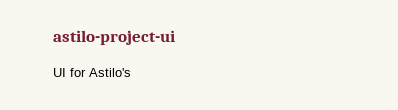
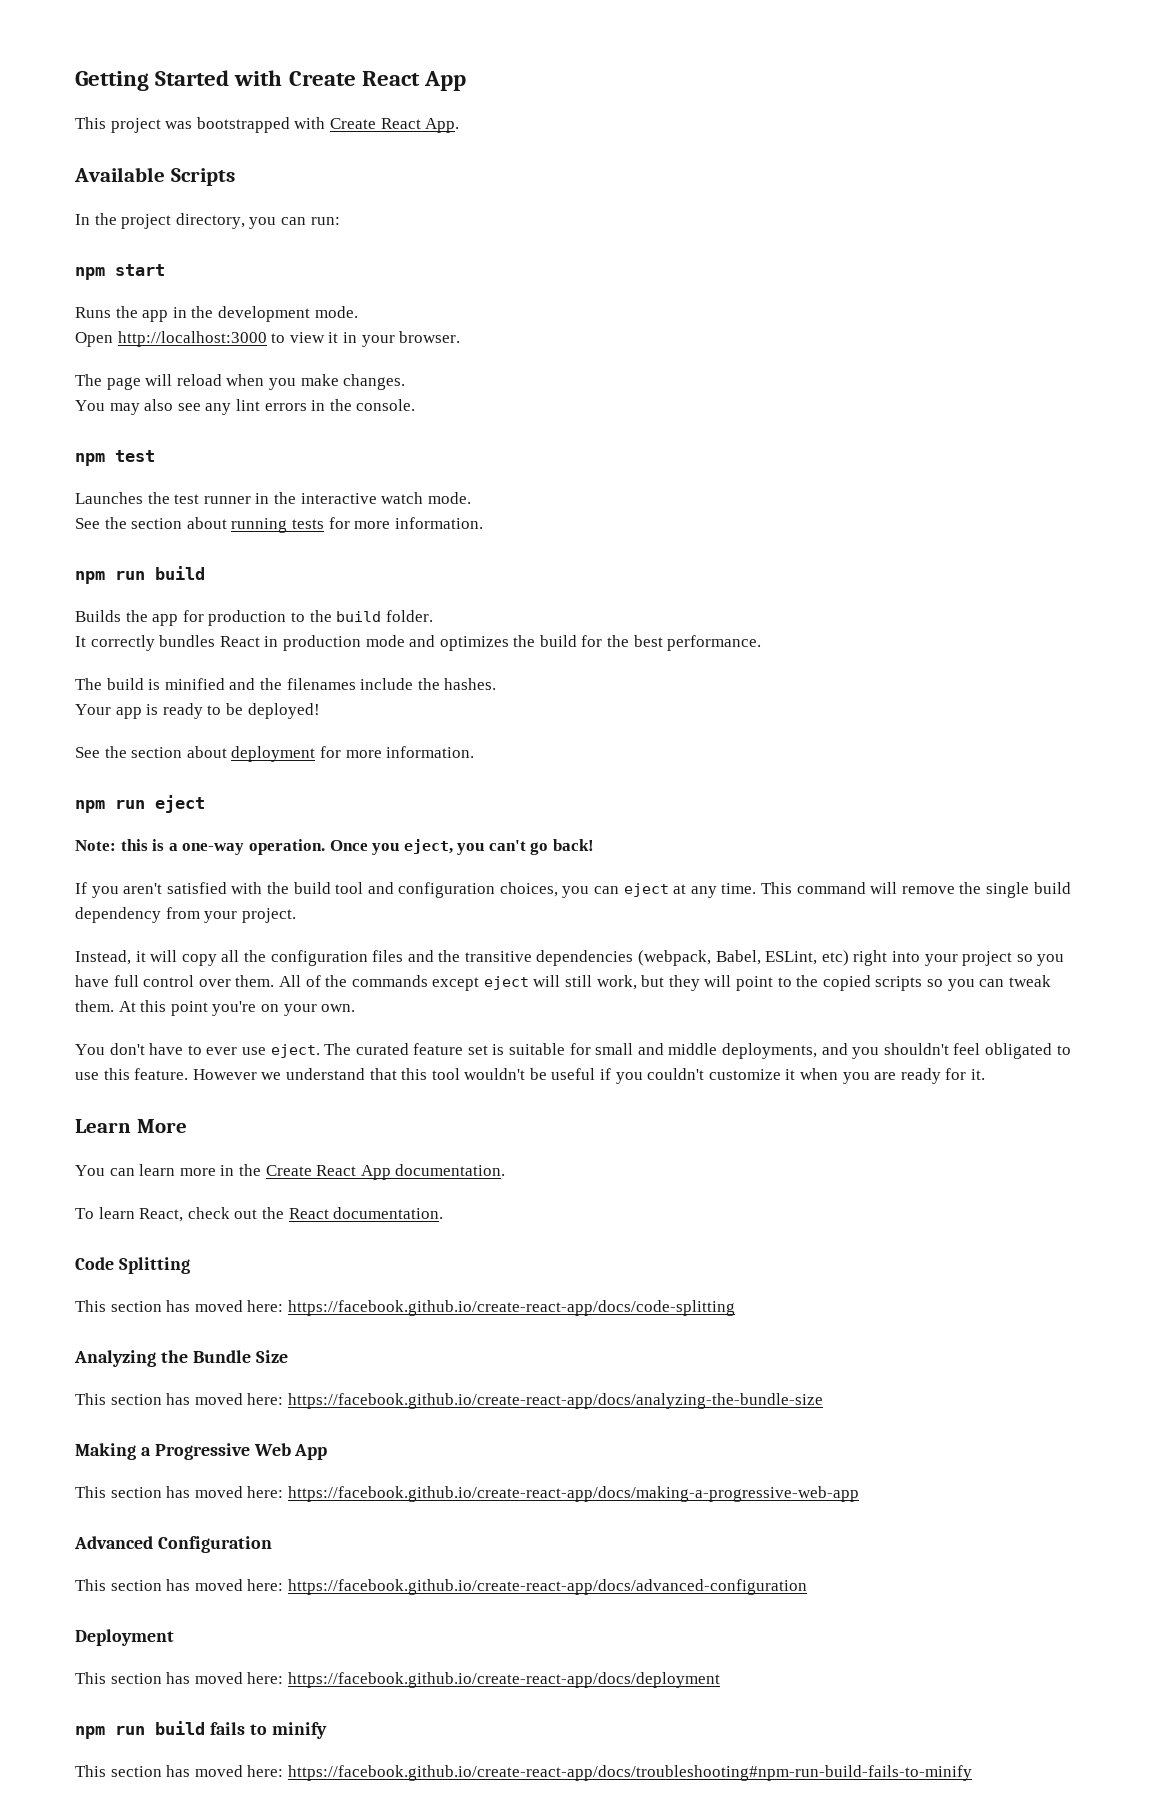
- astilo-project-ui
- UI for Astilo's
+ Getting Started with Create React App
+ This project was bootstrapped with Create React App.
+ Available Scripts
+ In the project directory, you can run:
+ npm start
+ Runs the app in the development mode.
+ Open http://localhost:3000 to view it in your browser.
+ The page will reload when you make changes.
+ You may also see any lint errors in the console.
+ npm test
+ Launches the test runner in the interactive watch mode.
+ See the section about running tests for more information.
+ npm run build
+ Builds the app for production to the build folder.
+ It correctly bundles React in production mode and optimizes the build for the best performance.
+ The build is minified and the filenames include the hashes.
+ Your app is ready to be deployed!
+ See the section about deployment for more information.
+ npm run eject
+ Note: this is a one-way operation. Once you eject, you can't go back!
+ If you aren't satisfied with the build tool and configuration choices, you can eject at any time. This command will remove the single build dependency from your project.
+ Instead, it will copy all the configuration files and the transitive dependencies (webpack, Babel, ESLint, etc) right into your project so you have full control over them. All of the commands except eject will still work, but they will point to the copied scripts so you can tweak them. At this point you're on your own.
+ You don't have to ever use eject. The curated feature set is suitable for small and middle deployments, and you shouldn't feel obligated to use this feature. However we understand that this tool wouldn't be useful if you couldn't customize it when you are ready for it.
+ Learn More
+ You can learn more in the Create React App documentation.
+ To learn React, check out the React documentation.
+ Code Splitting
+ This section has moved here: https://facebook.github.io/create-react-app/docs/code-splitting
+ Analyzing the Bundle Size
+ This section has moved here: https://facebook.github.io/create-react-app/docs/analyzing-the-bundle-size
+ Making a Progressive Web App
+ This section has moved here: https://facebook.github.io/create-react-app/docs/making-a-progressive-web-app
+ Advanced Configuration
+ This section has moved here: https://facebook.github.io/create-react-app/docs/advanced-configuration
+ Deployment
+ This section has moved here: https://facebook.github.io/create-react-app/docs/deployment
+ npm run build fails to minify
+ This section has moved here: https://facebook.github.io/create-react-app/docs/troubleshooting#npm-run-build-fails-to-minify

